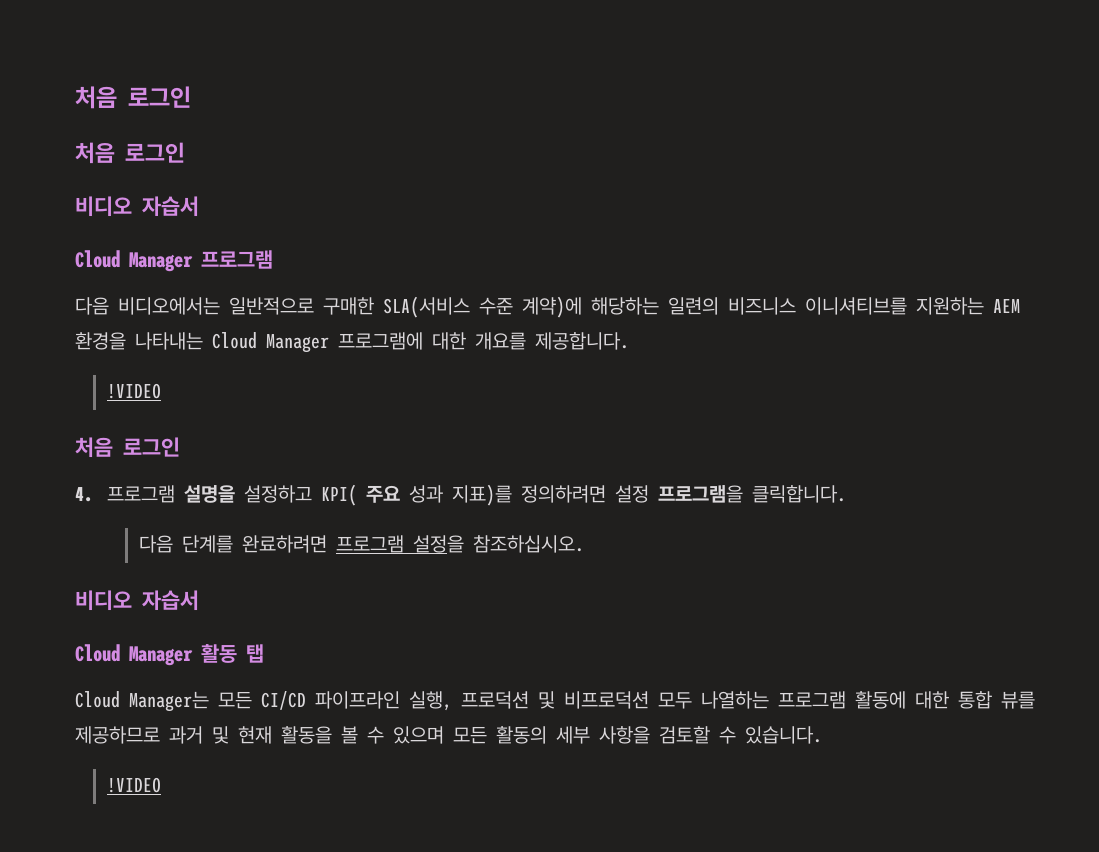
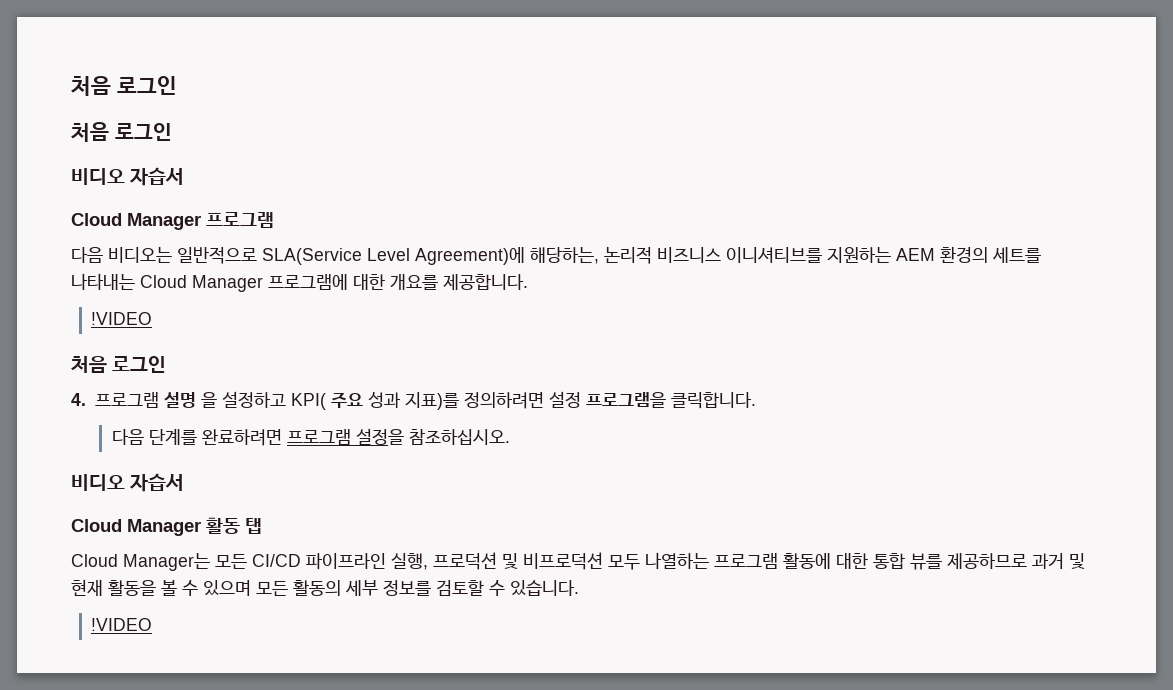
- 다음 비디오에서는 일반적으로 구매한 SLA(서비스 수준 계약)에 해당하는 일련의 비즈니스 이니셔티브를 지원하는 AEM 환경을 나타내는 Cloud Manager 프로그램에 대한 개요를 제공합니다.
+ 다음 비디오는 일반적으로 SLA(Service Level Agreement)에 해당하는, 논리적 비즈니스 이니셔티브를 지원하는 AEM 환경의 세트를 나타내는 Cloud Manager 프로그램에 대한 개요를 제공합니다.
- 4. 프로그램 설명을 설정하고 KPI( 주요 성과 지표)를 정의하려면 설정 프로그램을 클릭합니다.
+ 4. 프로그램 설명 을 설정하고 KPI( 주요 성과 지표)를 정의하려면 설정 프로그램을 클릭합니다.
- Cloud Manager는 모든 CI/CD 파이프라인 실행, 프로덕션 및 비프로덕션 모두 나열하는 프로그램 활동에 대한 통합 뷰를 제공하므로 과거 및 현재 활동을 볼 수 있으며 모든 활동의 세부 사항을 검토할 수 있습니다.
+ Cloud Manager는 모든 CI/CD 파이프라인 실행, 프로덕션 및 비프로덕션 모두 나열하는 프로그램 활동에 대한 통합 뷰를 제공하므로 과거 및 현재 활동을 볼 수 있으며 모든 활동의 세부 정보를 검토할 수 있습니다.

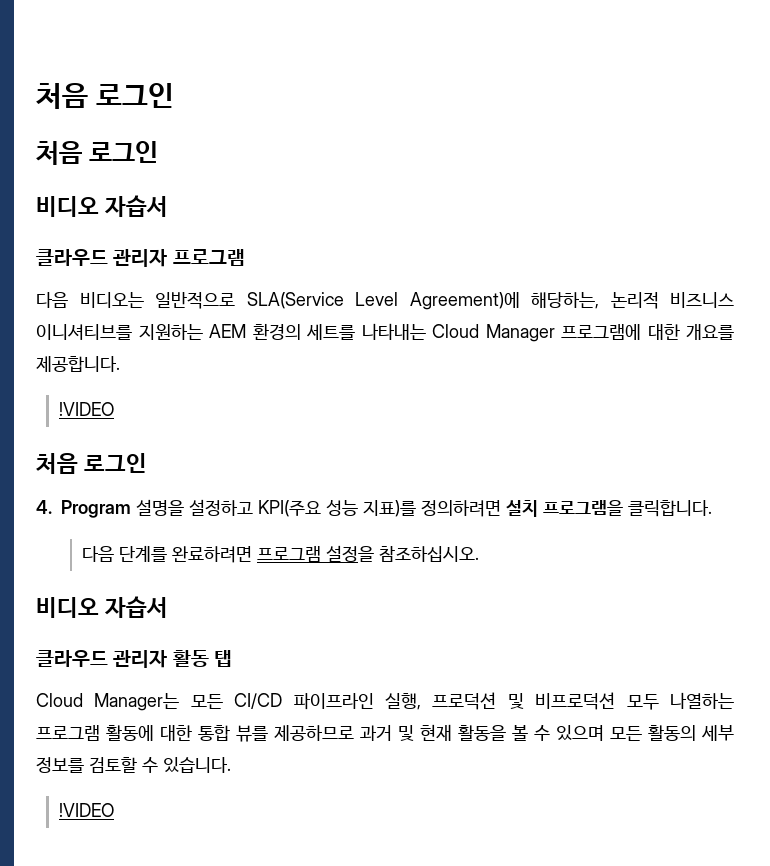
- Cloud Manager 프로그램
+ 클라우드 관리자 프로그램
- 4. 프로그램 설명 을 설정하고 KPI( 주요 성과 지표)를 정의하려면 설정 프로그램을 클릭합니다.
+ 4. Program 설명을 설정하고 KPI(주요 성능 지표)를 정의하려면 설치 프로그램을 클릭합니다.
- Cloud Manager 활동 탭
+ 클라우드 관리자 활동 탭

